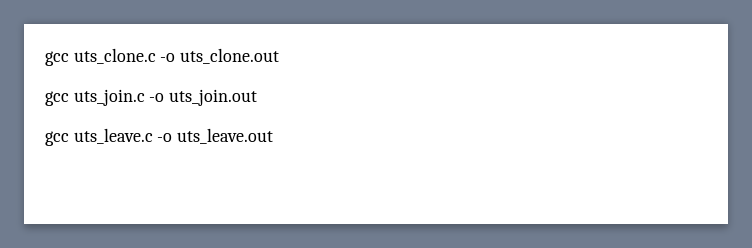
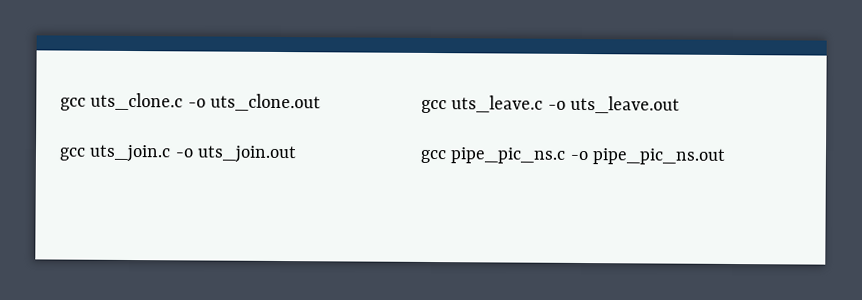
+ gcc pipe_pic_ns.c -o pipe_pic_ns.out

